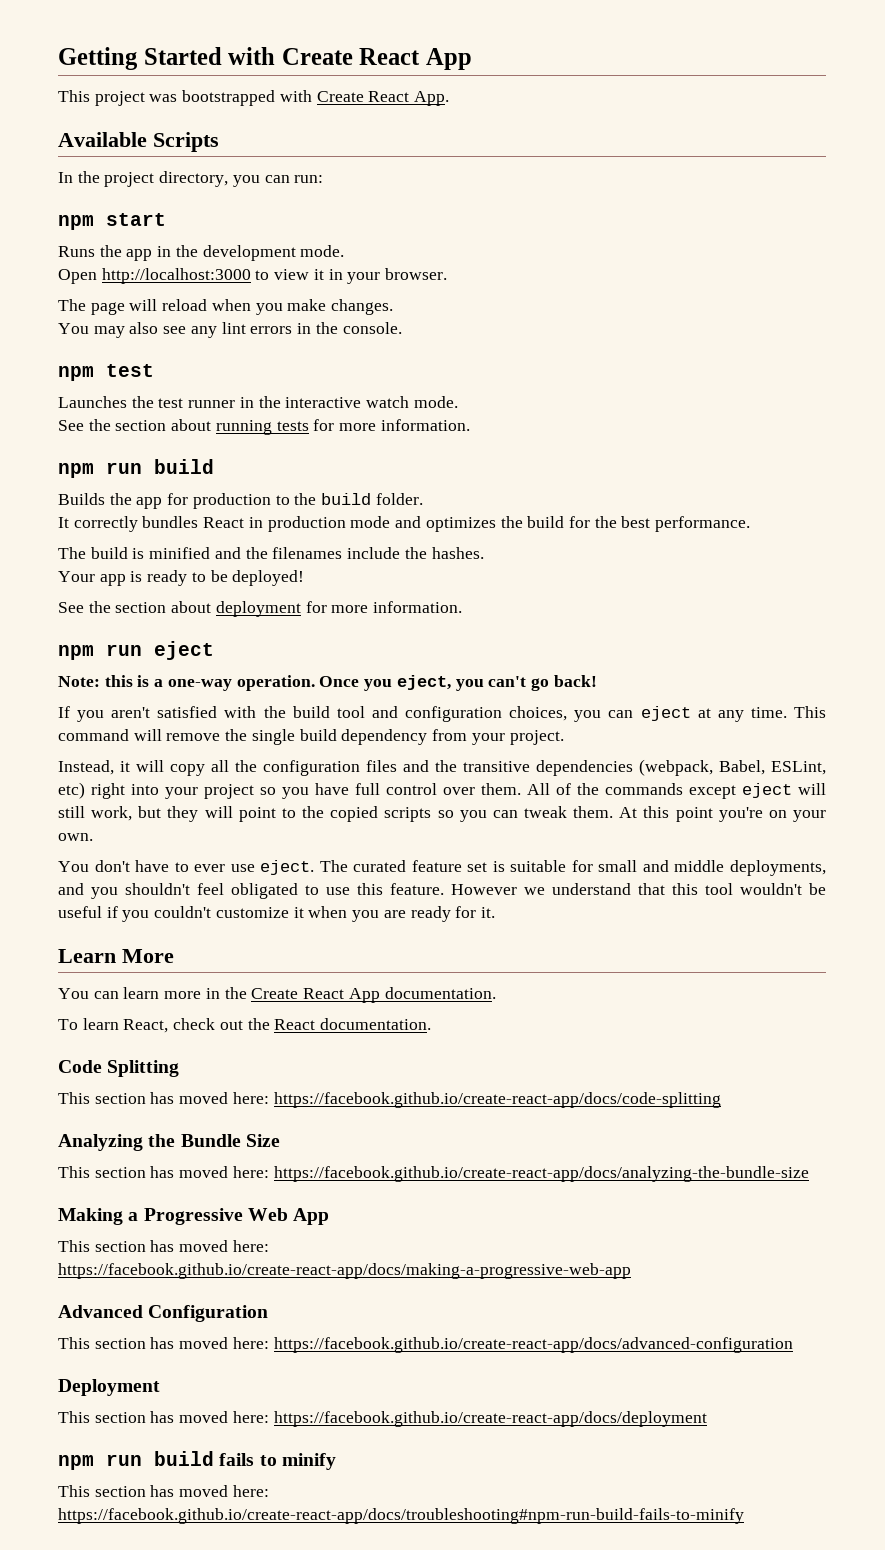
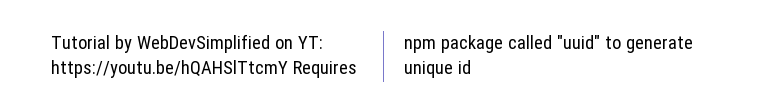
- Getting Started with Create React App
- This project was bootstrapped with Create React App.
- Available Scripts
- In the project directory, you can run:
- npm start
- Runs the app in the development mode.
- Open http://localhost:3000 to view it in your browser.
- The page will reload when you make changes.
- You may also see any lint errors in the console.
- npm test
- Launches the test runner in the interactive watch mode.
- See the section about running tests for more information.
- npm run build
- Builds the app for production to the build folder.
- It correctly bundles React in production mode and optimizes the build for the best performance.
- The build is minified and the filenames include the hashes.
- Your app is ready to be deployed!
- See the section about deployment for more information.
- npm run eject
- Note: this is a one-way operation. Once you eject, you can't go back!
- If you aren't satisfied with the build tool and configuration choices, you can eject at any time. This command will remove the single build dependency from your project.
- Instead, it will copy all the configuration files and the transitive dependencies (webpack, Babel, ESLint, etc) right into your project so you have full control over them. All of the commands except eject will still work, but they will point to the copied scripts so you can tweak them. At this point you're on your own.
- You don't have to ever use eject. The curated feature set is suitable for small and middle deployments, and you shouldn't feel obligated to use this feature. However we understand that this tool wouldn't be useful if you couldn't customize it when you are ready for it.
- Learn More
- You can learn more in the Create React App documentation.
- To learn React, check out the React documentation.
- Code Splitting
- This section has moved here: https://facebook.github.io/create-react-app/docs/code-splitting
- Analyzing the Bundle Size
- This section has moved here: https://facebook.github.io/create-react-app/docs/analyzing-the-bundle-size
- Making a Progressive Web App
- This section has moved here: https://facebook.github.io/create-react-app/docs/making-a-progressive-web-app
- Advanced Configuration
- This section has moved here: https://facebook.github.io/create-react-app/docs/advanced-configuration
- Deployment
- This section has moved here: https://facebook.github.io/create-react-app/docs/deployment
- npm run build fails to minify
- This section has moved here: https://facebook.github.io/create-react-app/docs/troubleshooting#npm-run-build-fails-to-minify
+ Tutorial by WebDevSimplified on YT: https://youtu.be/hQAHSlTtcmY Requires npm package called "uuid" to generate unique id

